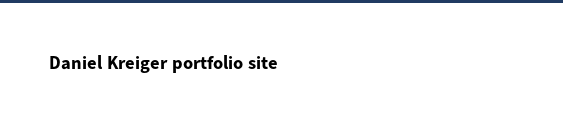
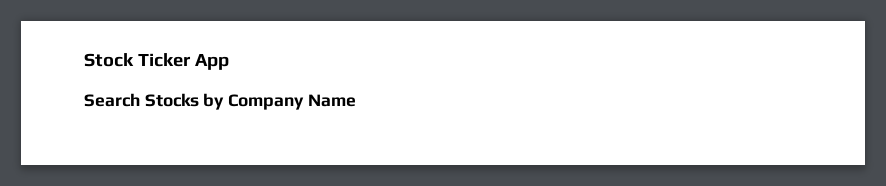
- Daniel Kreiger portfolio site
+ Stock Ticker App
+ Search Stocks by Company Name

